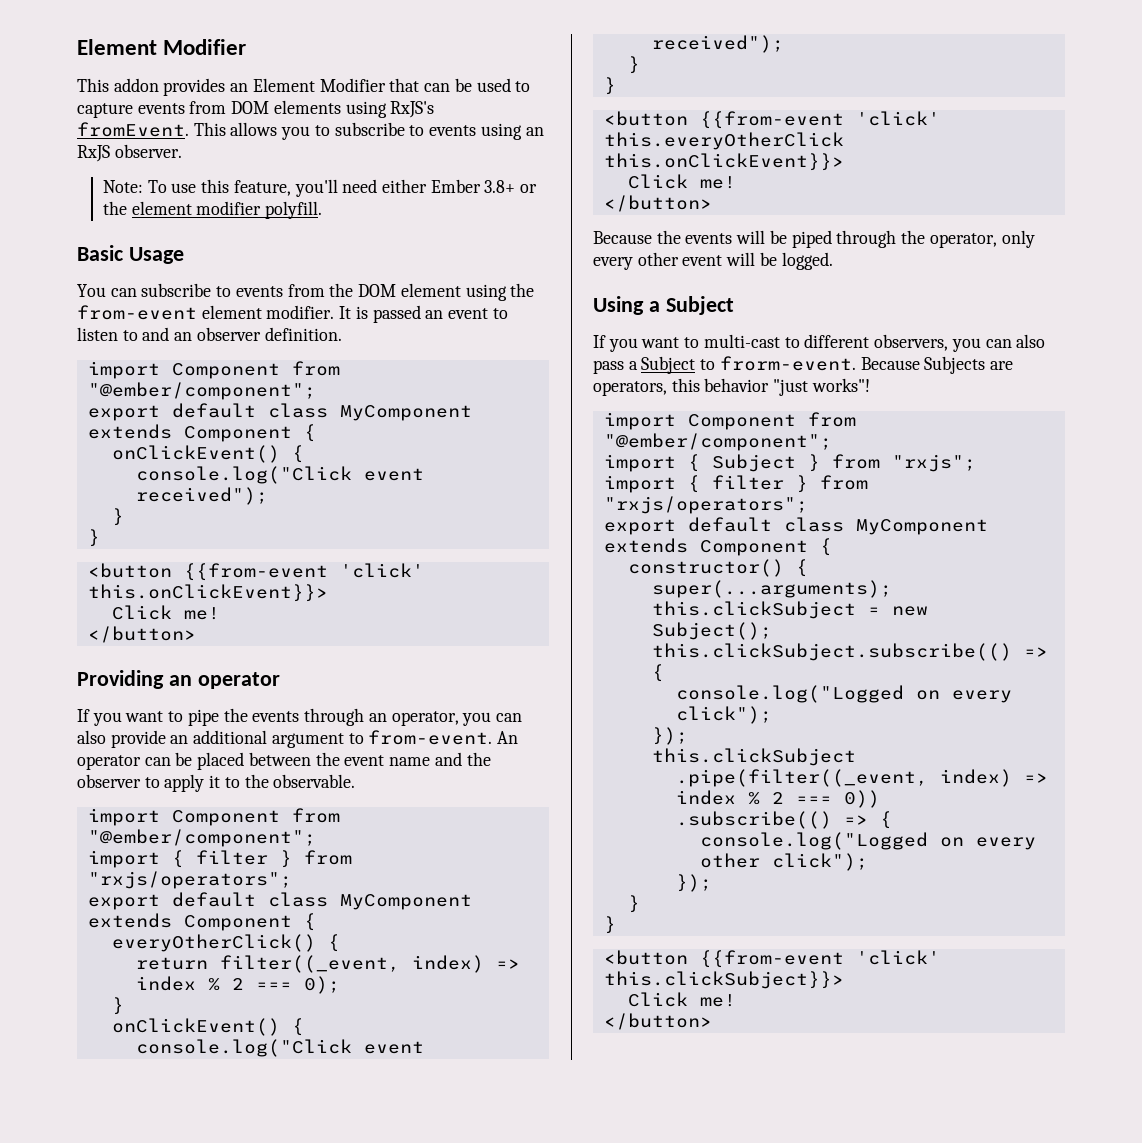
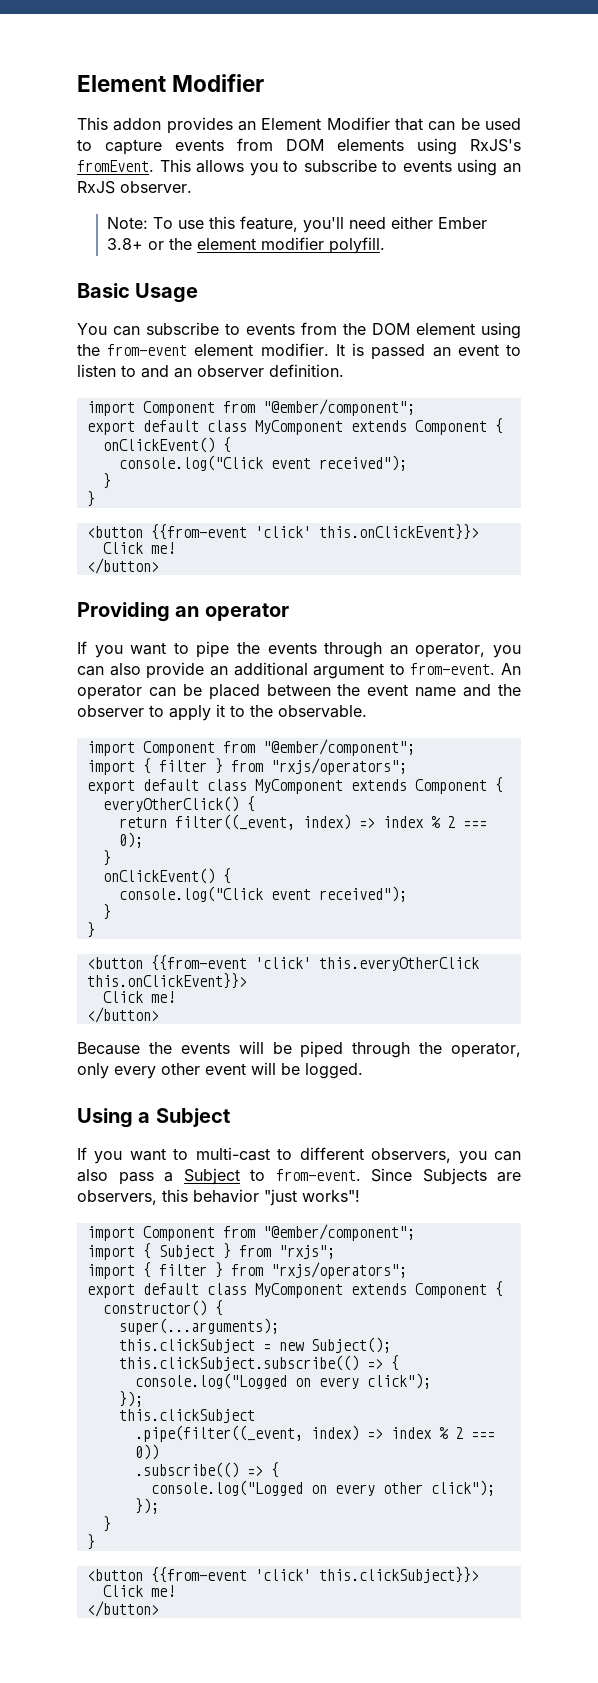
- If you want to multi-cast to different observers, you can also pass a Subject to frorm-event. Because Subjects are operators, this behavior "just works"!
+ If you want to multi-cast to different observers, you can also pass a Subject to from-event. Since Subjects are observers, this behavior "just works"!

